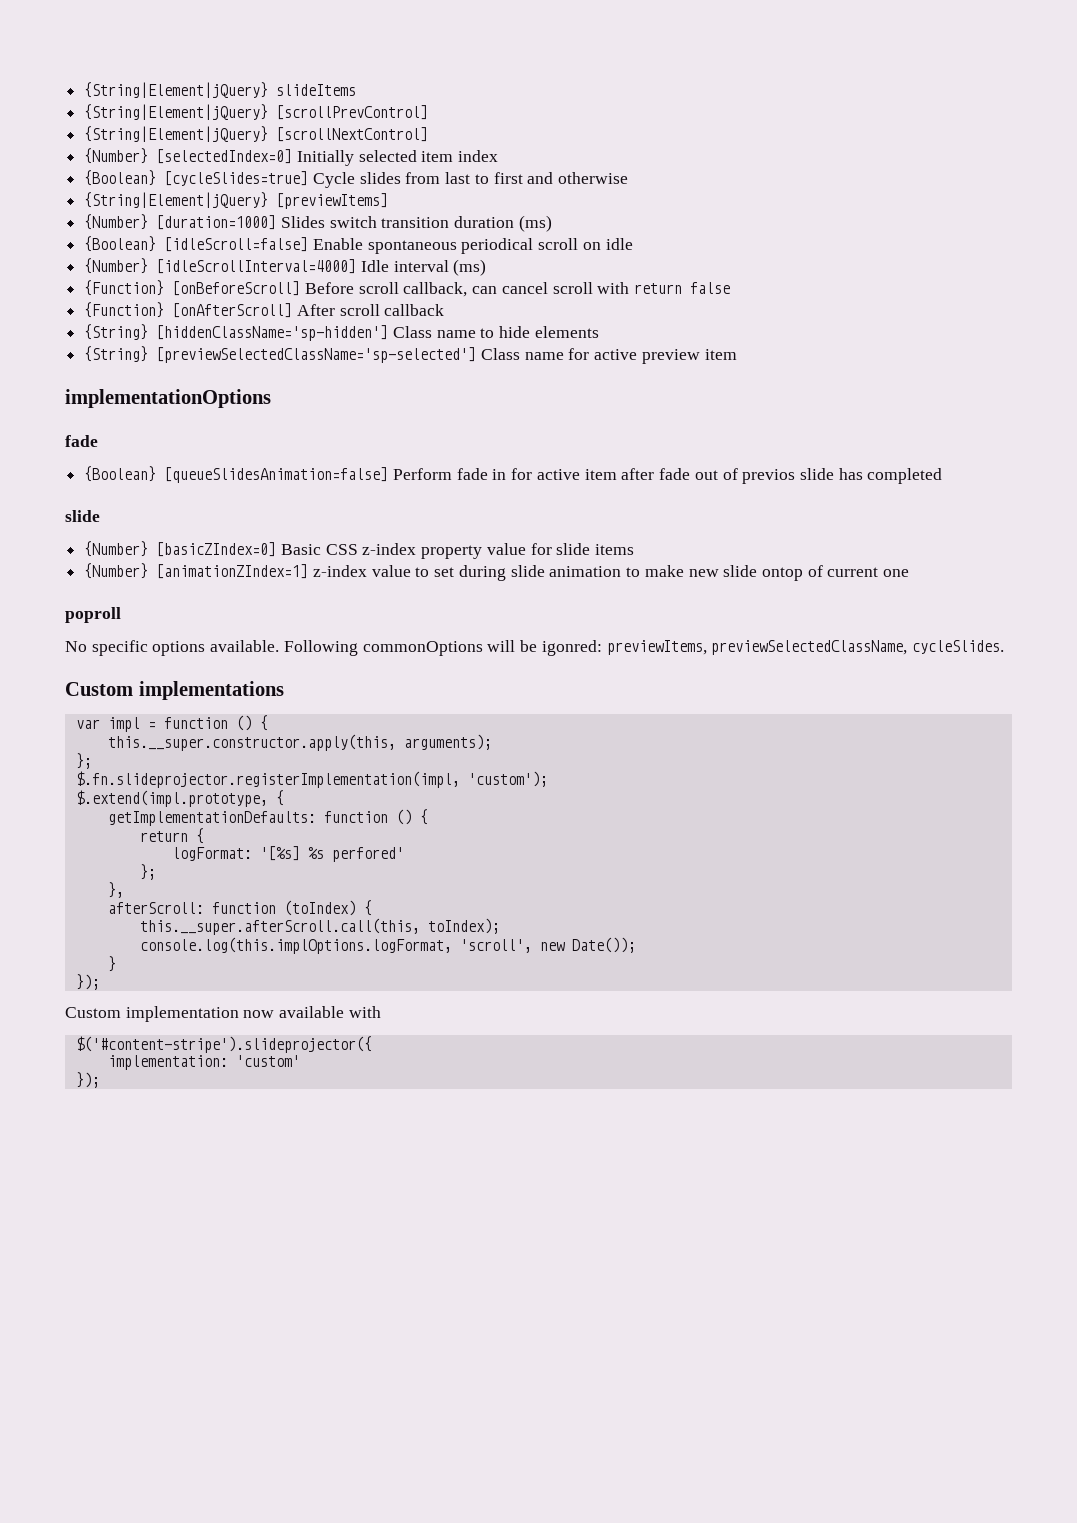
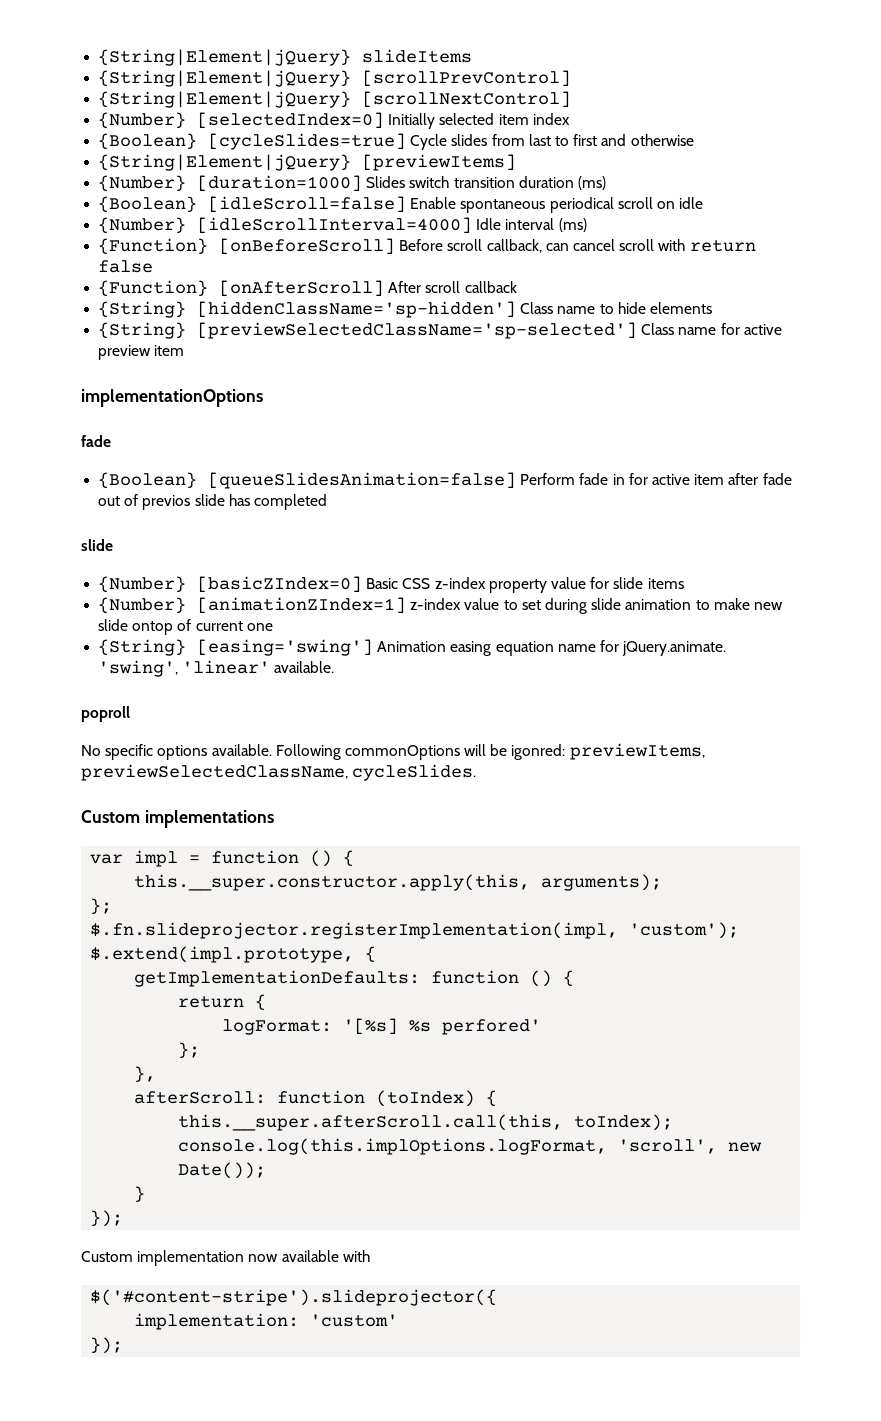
+ {String} [easing='swing'] Animation easing equation name for jQuery.animate. 'swing', 'linear' available.

